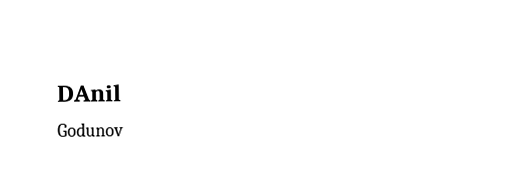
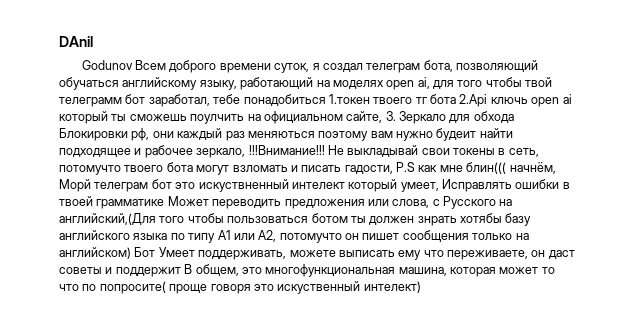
- Godunov
+ Godunov Всем доброго времени суток, я создал телеграм бота, позволяющий обучаться английскому языку, работающий на моделях open ai, для того чтобы твой телеграмм бот заработал, тебе понадобиться 1.токен твоего тг бота 2.Api ключь open ai который ты сможешь поулчить на официальном сайте, 3. Зеркало для обхода Блокировки рф, они каждый раз меняються поэтому вам нужно будеит найти подходящее и рабочее зеркало, !!!Внимание!!! Не выкладывай свои токены в сеть, потомучто твоего бота могут взломать и писать гадости, P.S как мне блин((( начнём, Морй телеграм бот это искуствненный интелект который умеет, Исправлять ошибки в твоей грамматике Может переводить предложения или слова, с Русского на английский,(Для того чтобы пользоваться ботом ты должен знрать хотябы базу английского языка по типу А1 или А2, потомучто он пишет сообщения только на английском) Бот Умеет поддерживать, можете выписать ему что переживаете, он даст советы и поддержит В общем, это многофункциональная машина, которая может то что по попросите( проще говоря это искуственный интелект)

